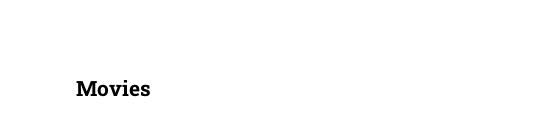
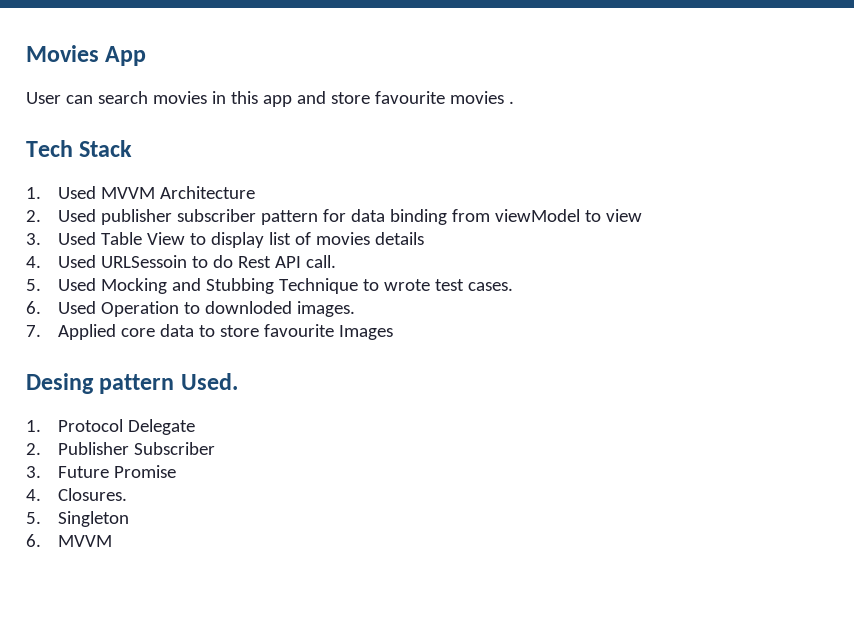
- Movies
+ Movies App
+ User can search movies in this app and store favourite movies .
+ Tech Stack
+ 1. Used MVVM Architecture
+ 2. Used publisher subscriber pattern for data binding from viewModel to view
+ 3. Used Table View to display list of movies details
+ 4. Used URLSessoin to do Rest API call.
+ 5. Used Mocking and Stubbing Technique to wrote test cases.
+ 6. Used Operation to downloded images.
+ 7. Applied core data to store favourite Images
+ Desing pattern Used.
+ 1. Protocol Delegate
+ 2. Publisher Subscriber
+ 3. Future Promise
+ 4. Closures.
+ 5. Singleton
+ 6. MVVM

